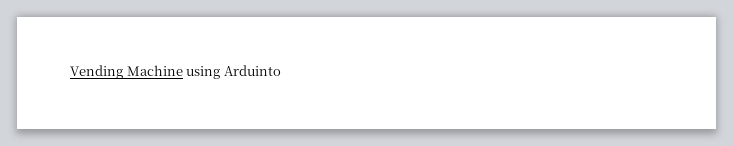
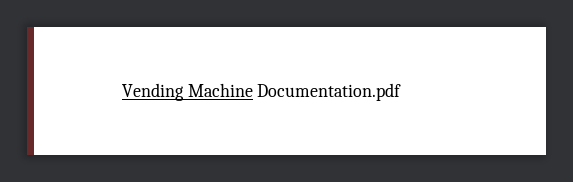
- Vending Machine using Arduinto
+ Vending Machine Documentation.pdf

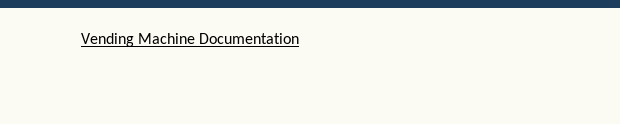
- Vending Machine Documentation.pdf
+ Vending Machine Documentation

